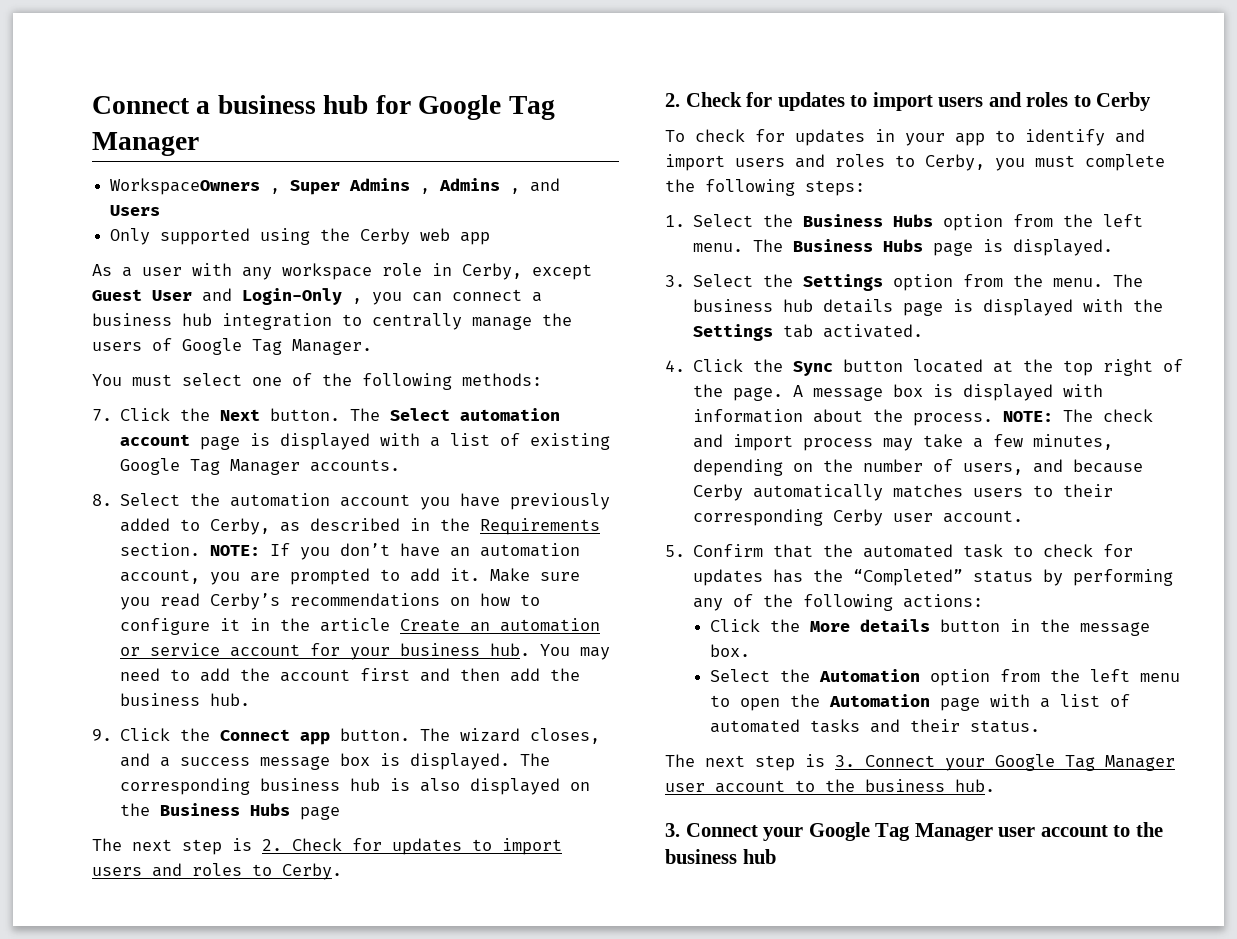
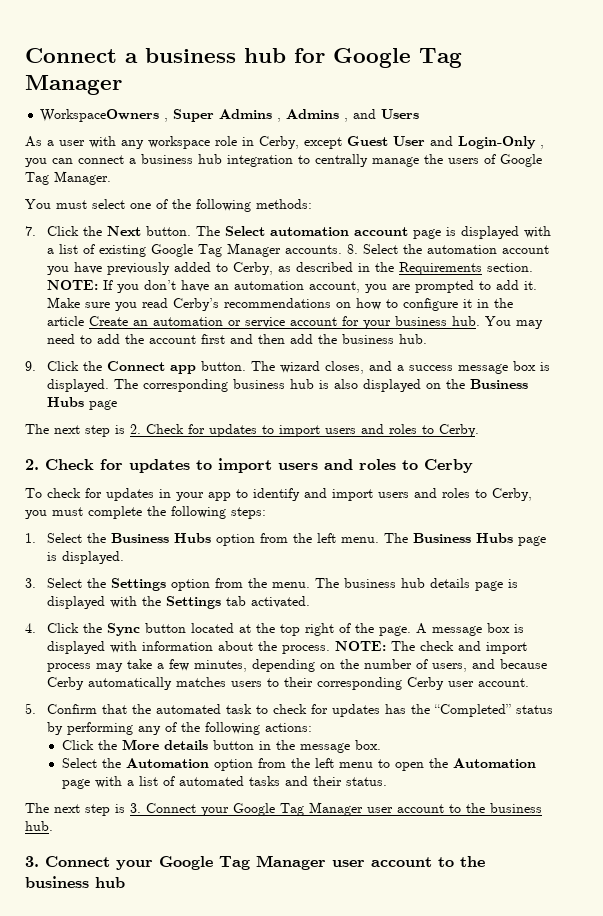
- Only supported using the Cerby web app
- The Select automation account page is displayed with a list of existing Google Tag Manager accounts.
- 8. Select the automation account you have previously added to Cerby, as described in the Requirements section.
+ The Select automation account page is displayed with a list of existing Google Tag Manager accounts. 8. Select the automation account you have previously added to Cerby, as described in the Requirements section.

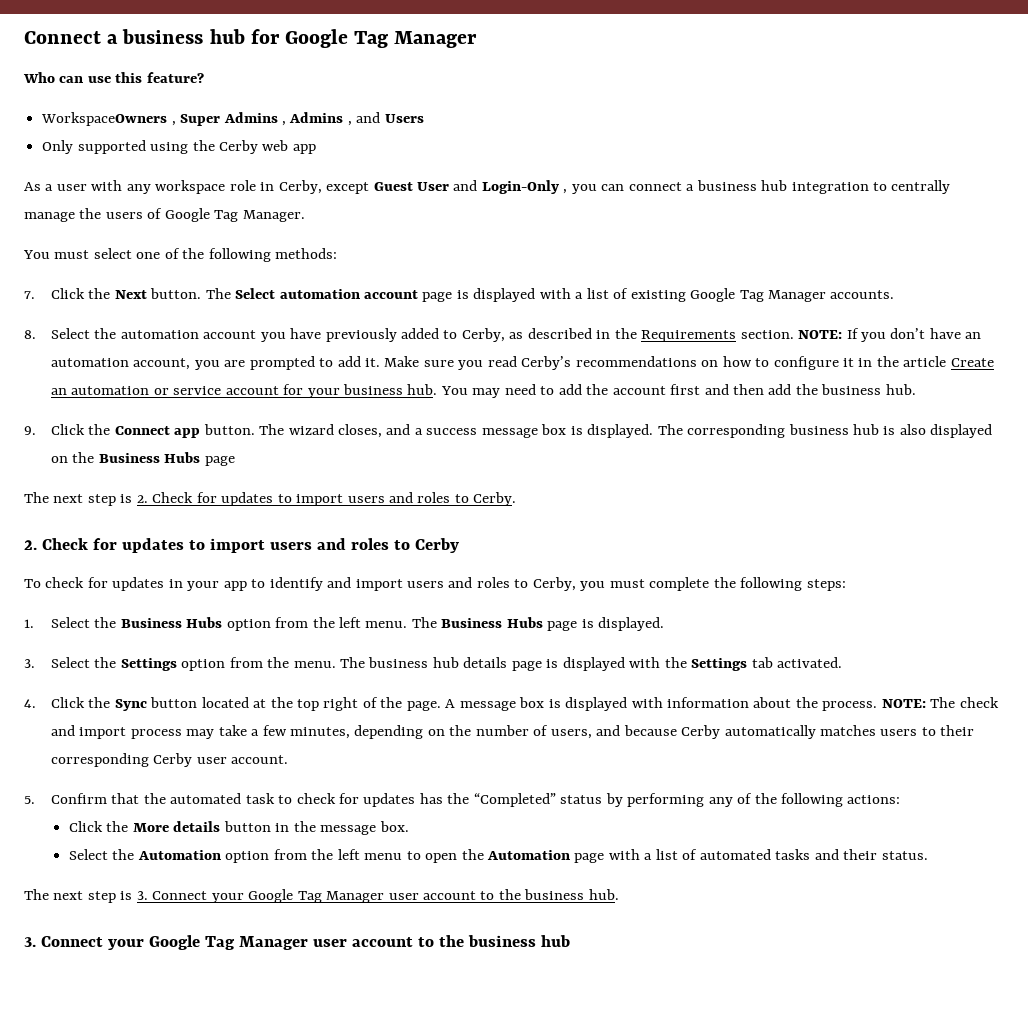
+ Who can use this feature?
+ Only supported using the Cerby web app
- The Select automation account page is displayed with a list of existing Google Tag Manager accounts. 8. Select the automation account you have previously added to Cerby, as described in the Requirements section.
+ The Select automation account page is displayed with a list of existing Google Tag Manager accounts.
+ 8. Select the automation account you have previously added to Cerby, as described in the Requirements section.

